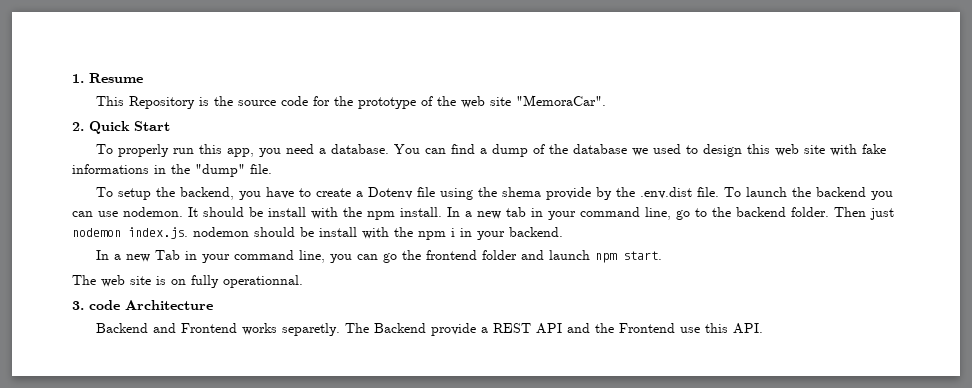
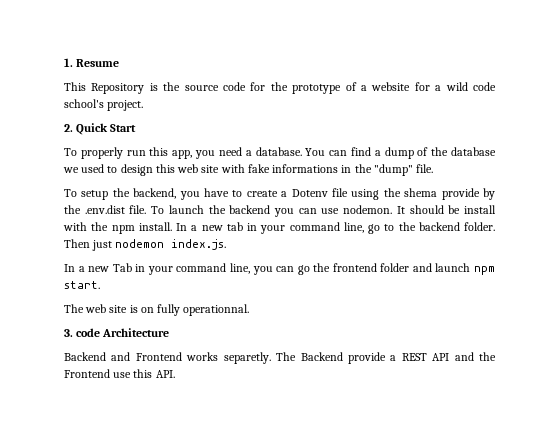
- This Repository is the source code for the prototype of the web site "MemoraCar".
+ This Repository is the source code for the prototype of a website for a wild code school's project.
- Then just nodemon index.js. nodemon should be install with the npm i in your backend.
+ Then just nodemon index.js.

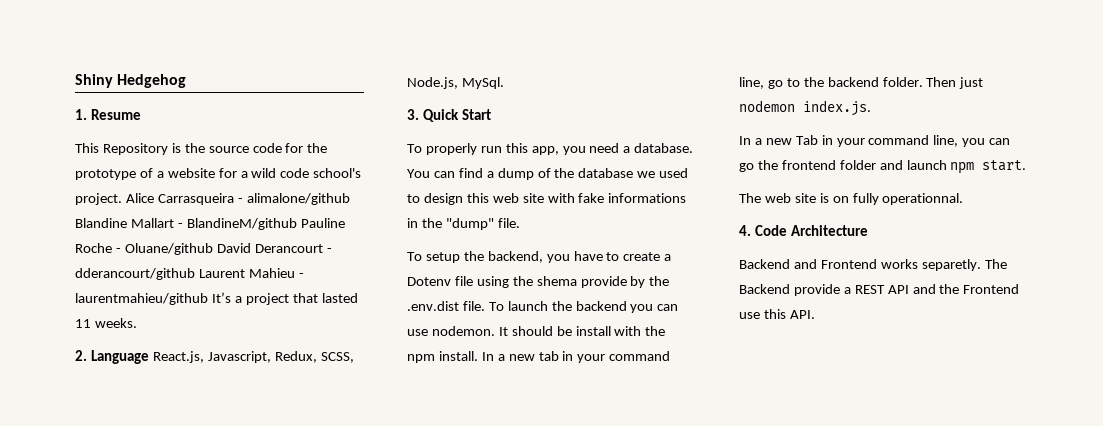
+ Shiny Hedgehog
- This Repository is the source code for the prototype of a website for a wild code school's project.
- 2. Quick Start
+ This Repository is the source code for the prototype of a website for a wild code school's project. Alice Carrasqueira - alimalone/github Blandine Mallart - BlandineM/github Pauline Roche - Oluane/github David Derancourt - dderancourt/github Laurent Mahieu - laurentmahieu/github It’s a project that lasted 11 weeks.
+ 2. Language React.js, Javascript, Redux, SCSS, Node.js, MySql.
+ 3. Quick Start
- 3. code Architecture
+ 4. Code Architecture

